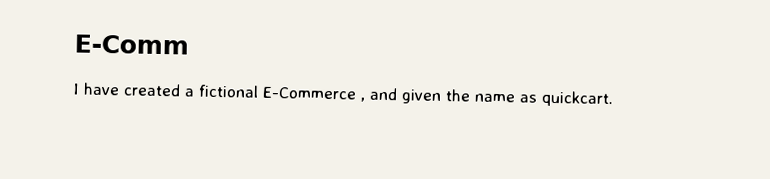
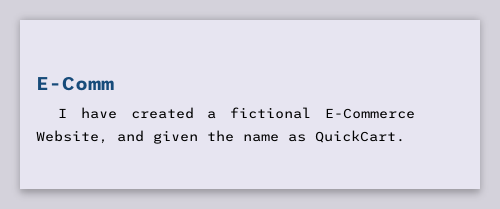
- I have created a fictional E-Commerce , and given the name as quickcart.
+ I have created a fictional E-Commerce Website, and given the name as QuickCart.

